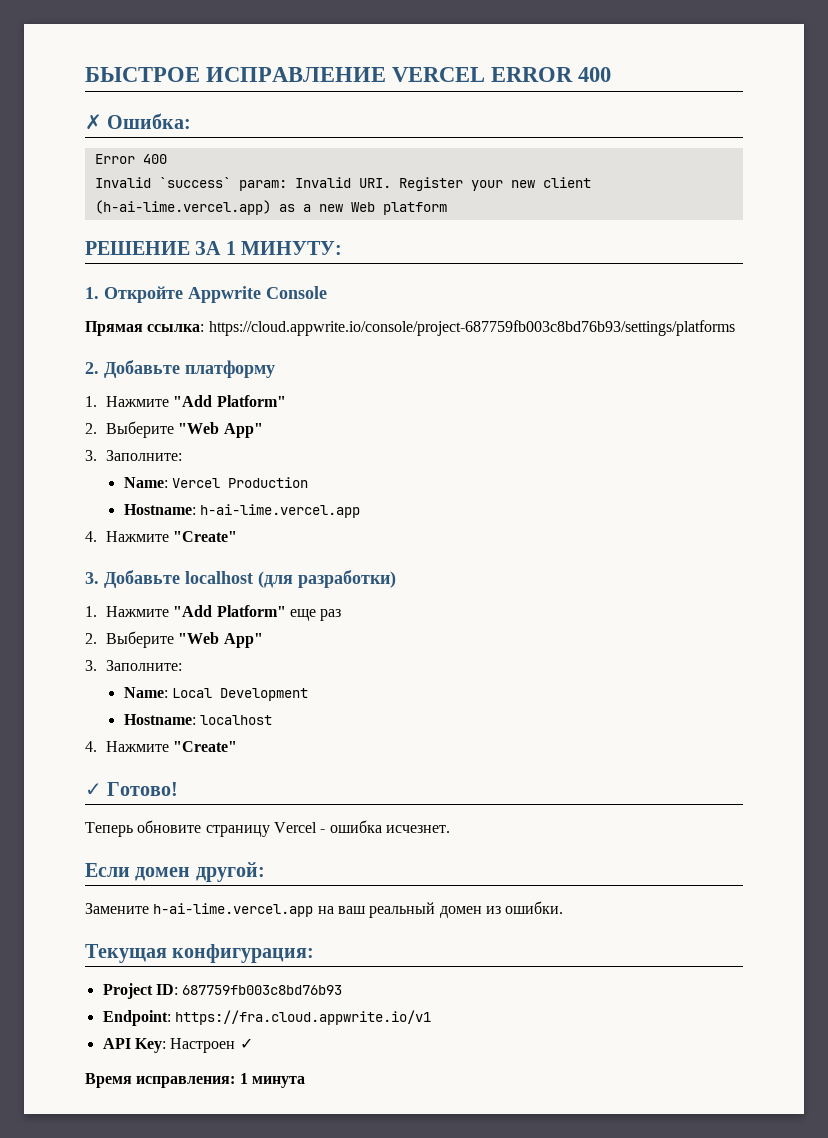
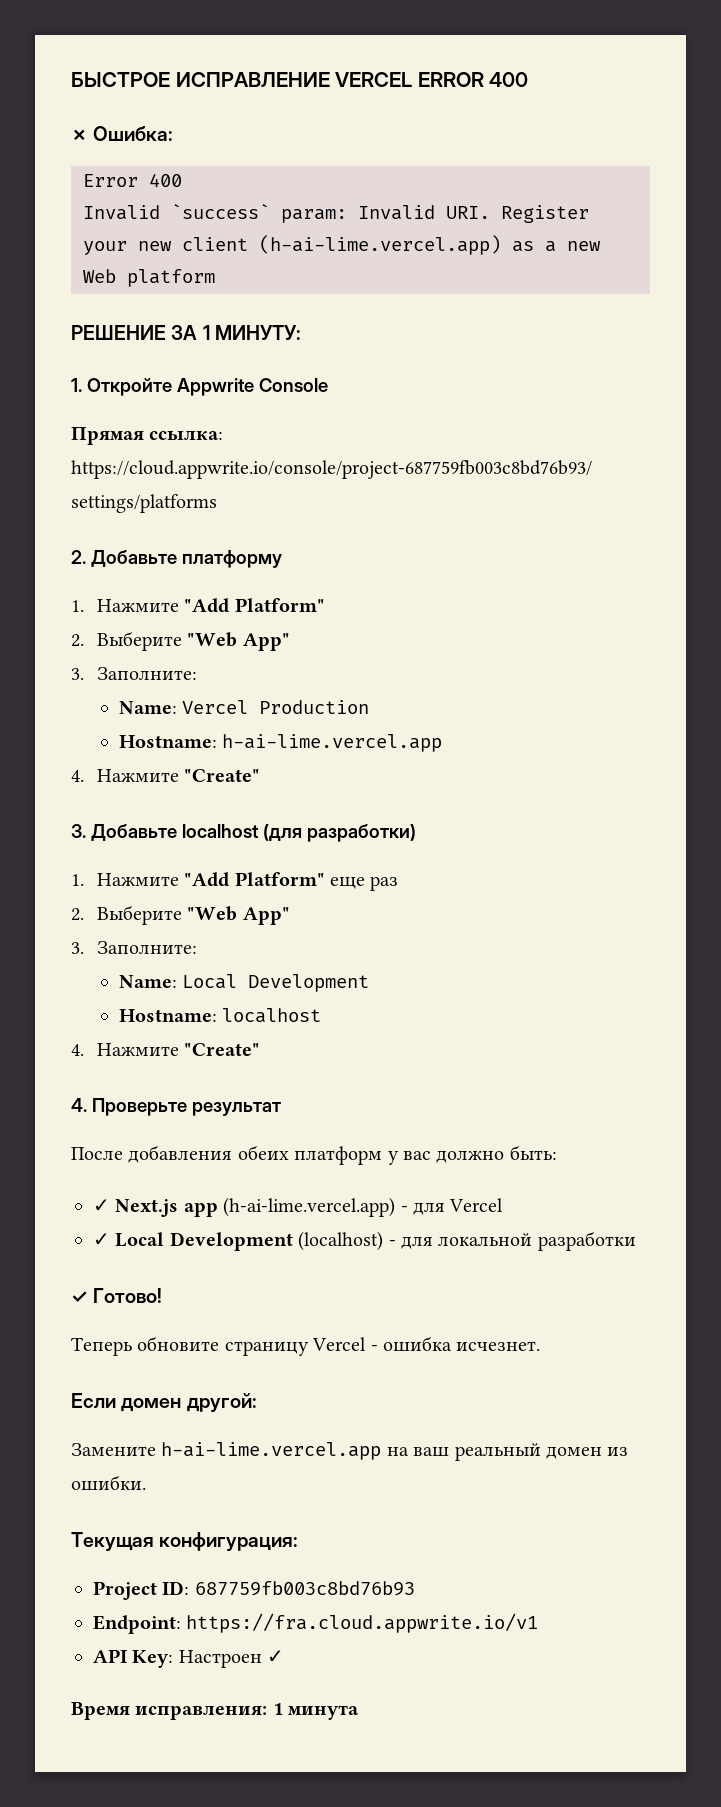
+ 4. Проверьте результат
+ После добавления обеих платформ у вас должно быть:
+ ✓ Next.js app (h-ai-lime.vercel.app) - для Vercel
+ ✓ Local Development (localhost) - для локальной разработки

